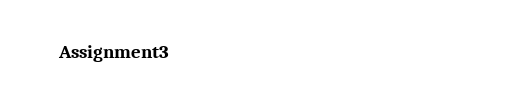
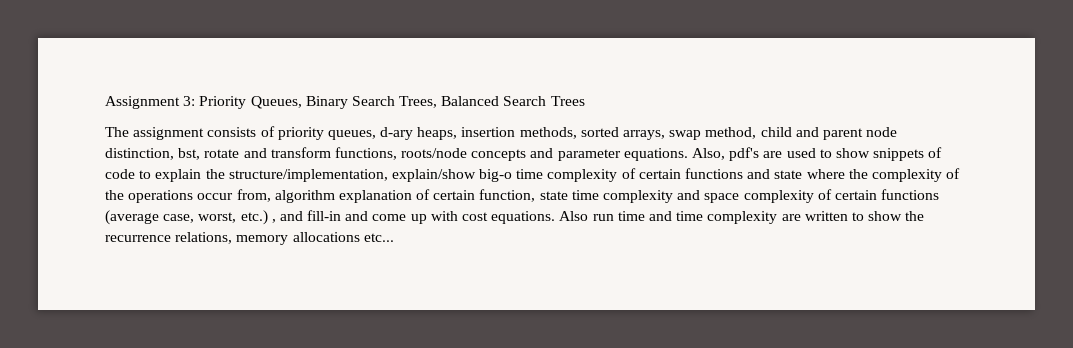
- Assignment3
+ Assignment 3: Priority Queues, Binary Search Trees, Balanced Search Trees
+ The assignment consists of priority queues, d-ary heaps, insertion methods, sorted arrays, swap method, child and parent node distinction, bst, rotate and transform functions, roots/node concepts and parameter equations. Also, pdf's are used to show snippets of code to explain the structure/implementation, explain/show big-o time complexity of certain functions and state where the complexity of the operations occur from, algorithm explanation of certain function, state time complexity and space complexity of certain functions (average case, worst, etc.) , and fill-in and come up with cost equations. Also run time and time complexity are written to show the recurrence relations, memory allocations etc...

